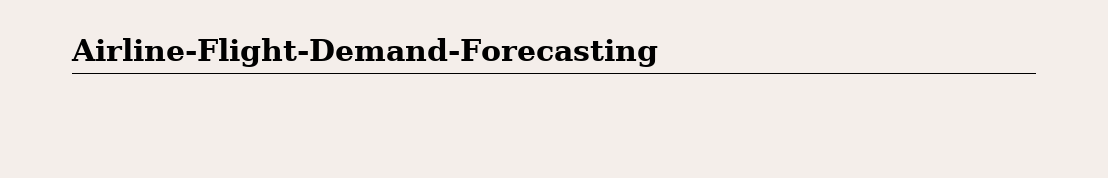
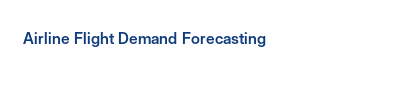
- Airline-Flight-Demand-Forecasting
+ Airline Flight Demand Forecasting

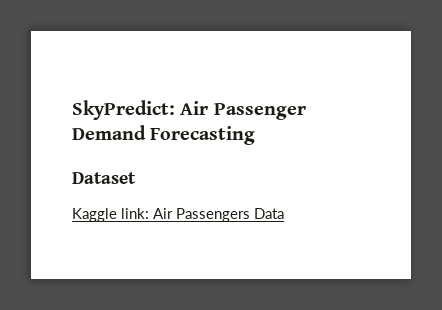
- Airline Flight Demand Forecasting
+ SkyPredict: Air Passenger Demand Forecasting
+ Dataset
+ Kaggle link: Air Passengers Data

